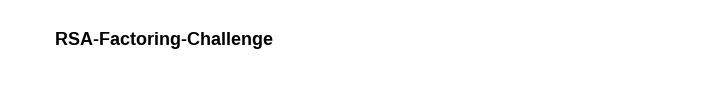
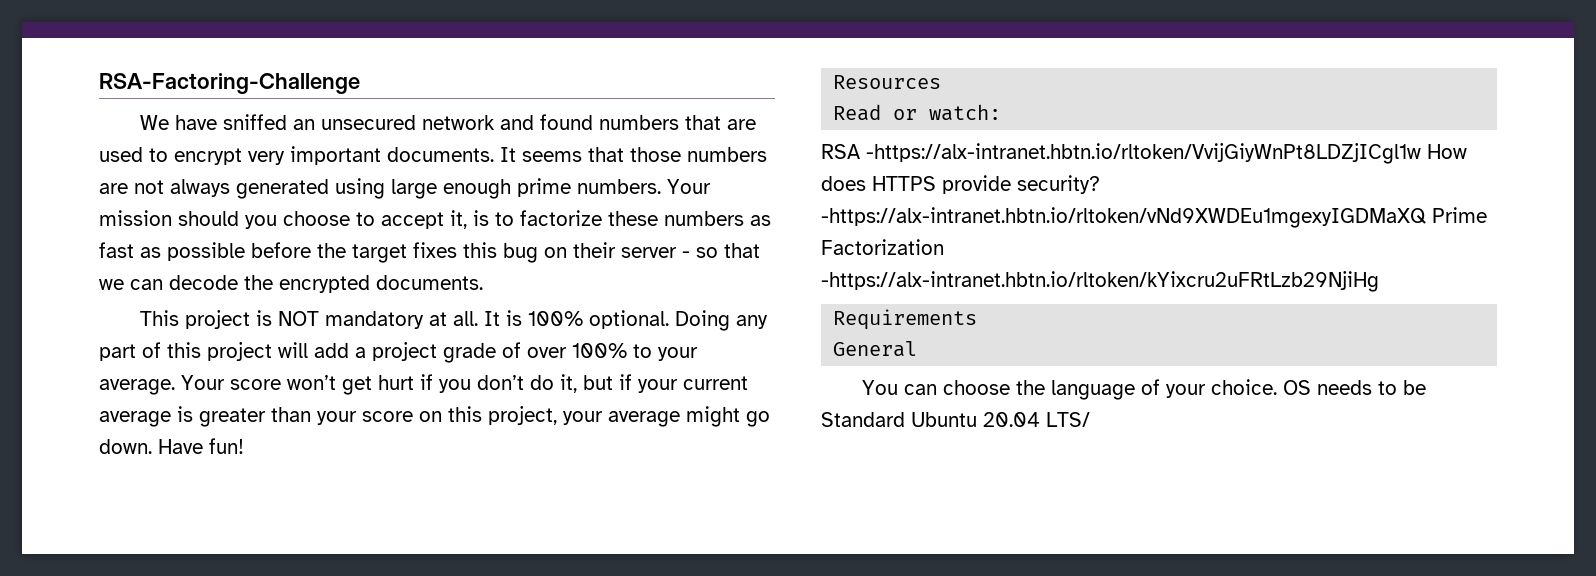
+ We have sniffed an unsecured network and found numbers that are used to encrypt very important documents. It seems that those numbers are not always generated using large enough prime numbers. Your mission should you choose to accept it, is to factorize these numbers as fast as possible before the target fixes this bug on their server - so that we can decode the encrypted documents.
+ This project is NOT mandatory at all. It is 100% optional. Doing any part of this project will add a project grade of over 100% to your average. Your score won’t get hurt if you don’t do it, but if your current average is greater than your score on this project, your average might go down. Have fun!
+ Resources
+ Read or watch:
+ RSA -https://alx-intranet.hbtn.io/rltoken/VvijGiyWnPt8LDZjICgl1w How does HTTPS provide security? -https://alx-intranet.hbtn.io/rltoken/vNd9XWDEu1mgexyIGDMaXQ Prime Factorization -https://alx-intranet.hbtn.io/rltoken/kYixcru2uFRtLzb29NjiHg
+ Requirements
+ General
+ You can choose the language of your choice. OS needs to be Standard Ubuntu 20.04 LTS/

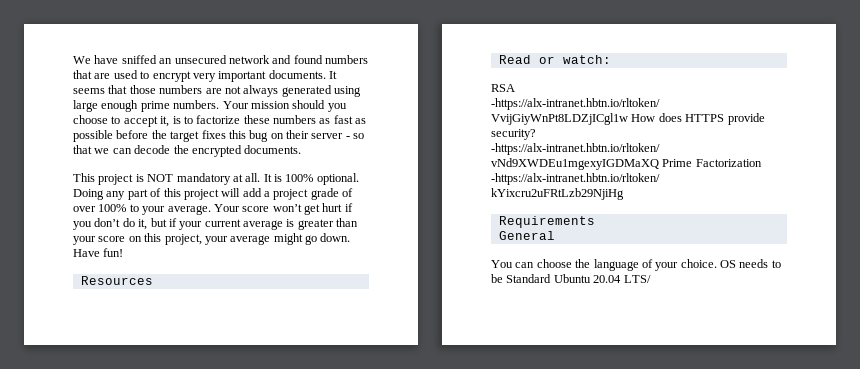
- RSA-Factoring-Challenge

